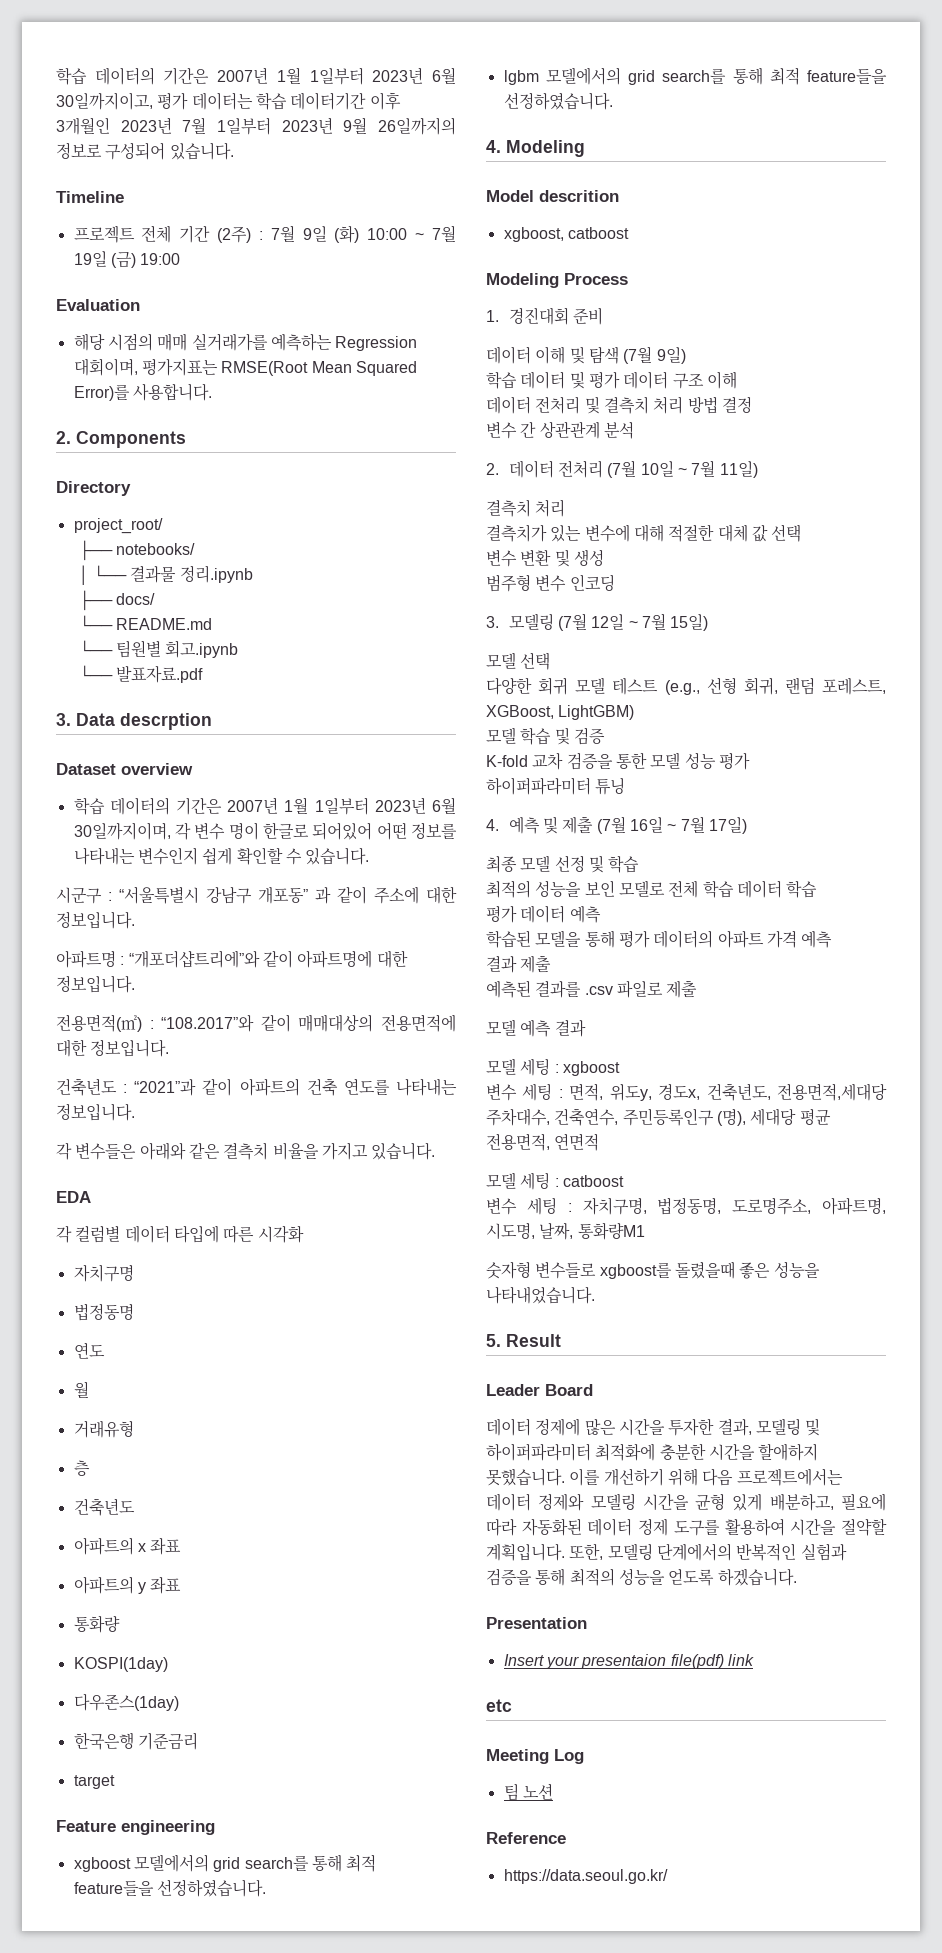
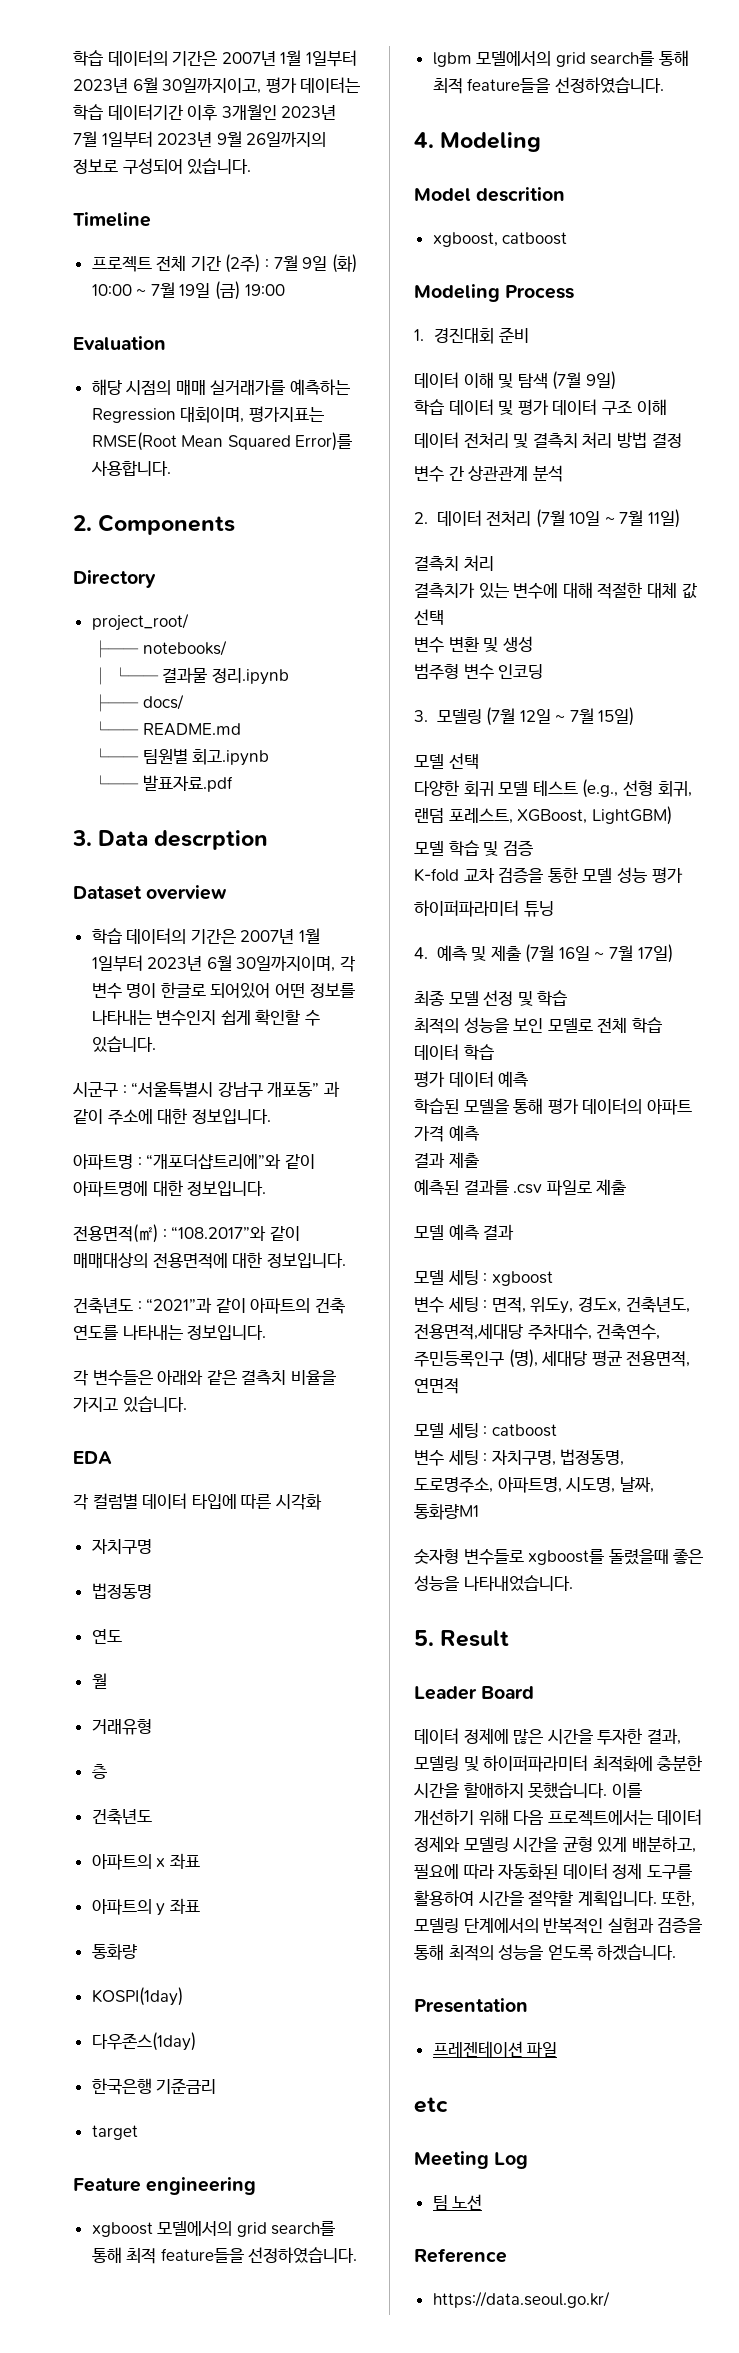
- Insert your presentaion file(pdf) link
+ 프레젠테이션 파일

